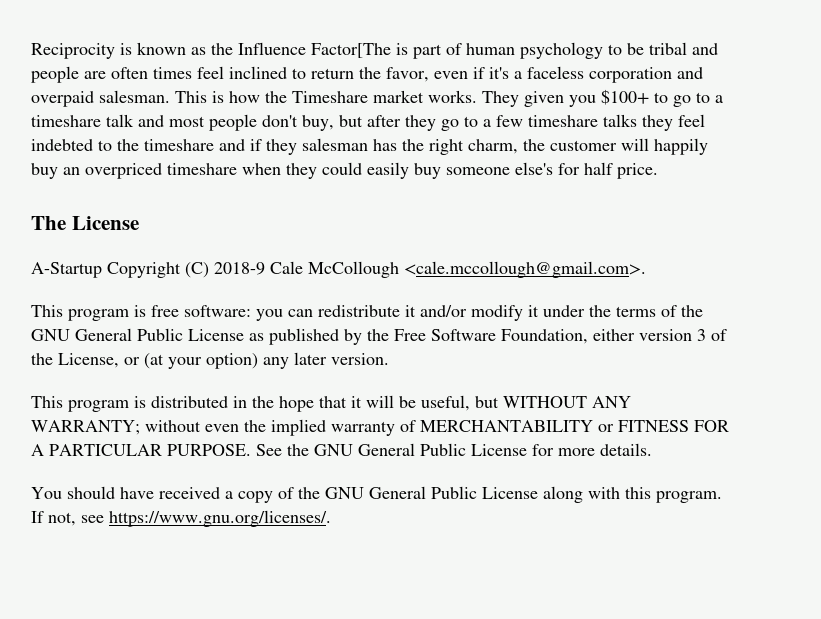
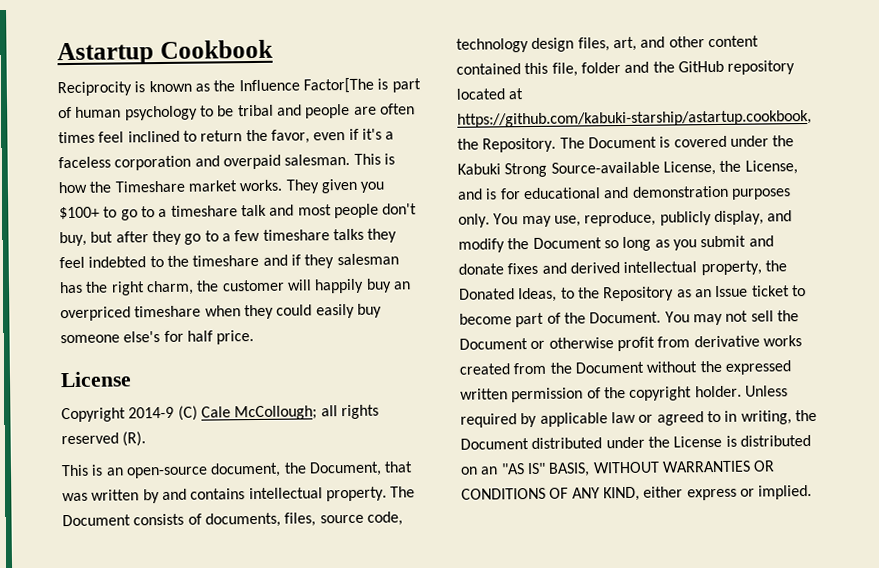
+ Astartup Cookbook
  They given you $100+ to go to a timeshare talk and most people don't buy, but after they go to a few timeshare talks they feel indebted to the timeshare and if they salesman has the right charm, the customer will happily buy an overpriced timeshare when they could easily buy someone else's for half price.
- The License
+ License
- A-Startup Copyright (C) 2018-9 Cale McCollough <cale.mccollough@gmail.com>.
- This program is free software: you can redistribute it and/or modify it under the terms of the GNU General Public License as published by the Free Software Foundation, either version 3 of the License, or (at your option) any later version.
- This program is distributed in the hope that it will be useful, but WITHOUT ANY WARRANTY; without even the implied warranty of MERCHANTABILITY or FITNESS FOR A PARTICULAR PURPOSE. See the GNU General Public License for more details.
- You should have received a copy of the GNU General Public License along with this program. If not, see https://www.gnu.org/licenses/.
+ Copyright 2014-9 (C) Cale McCollough; all rights reserved (R).
+ This is an open-source document, the Document, that was written by and contains intellectual property. The Document consists of documents, files, source code, technology design files, art, and other content contained this file, folder and the GitHub repository located at https://github.com/kabuki-starship/astartup.cookbook, the Repository. The Document is covered under the Kabuki Strong Source-available License, the License, and is for educational and demonstration purposes only. You may use, reproduce, publicly display, and modify the Document so long as you submit and donate fixes and derived intellectual property, the Donated Ideas, to the Repository as an Issue ticket to become part of the Document. You may not sell the Document or otherwise profit from derivative works created from the Document without the expressed written permission of the copyright holder. Unless required by applicable law or agreed to in writing, the Document distributed under the License is distributed on an "AS IS" BASIS, WITHOUT WARRANTIES OR CONDITIONS OF ANY KIND, either express or implied.

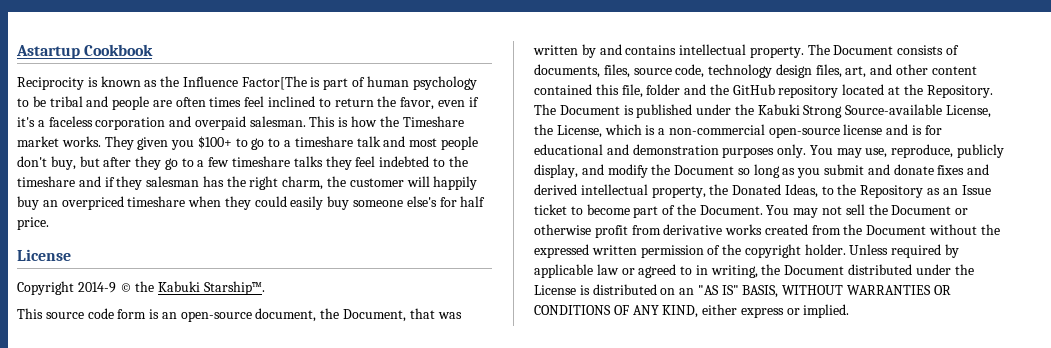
- Copyright 2014-9 (C) Cale McCollough; all rights reserved (R).
- This is an open-source document, the Document, that was written by and contains intellectual property.
+ Copyright 2014-9 © the Kabuki Starship™.
+ This source code form is an open-source document, the Document, that was written by and contains intellectual property.
- The Document consists of documents, files, source code, technology design files, art, and other content contained this file, folder and the GitHub repository located at https://github.com/kabuki-starship/astartup.cookbook, the Repository.
+ The Document consists of documents, files, source code, technology design files, art, and other content contained this file, folder and the GitHub repository located at the Repository.
- The Document is covered under the Kabuki Strong Source-available License, the License, and is for educational and demonstration purposes only.
+ The Document is published under the Kabuki Strong Source-available License, the License, which is a non-commercial open-source license and is for educational and demonstration purposes only.

